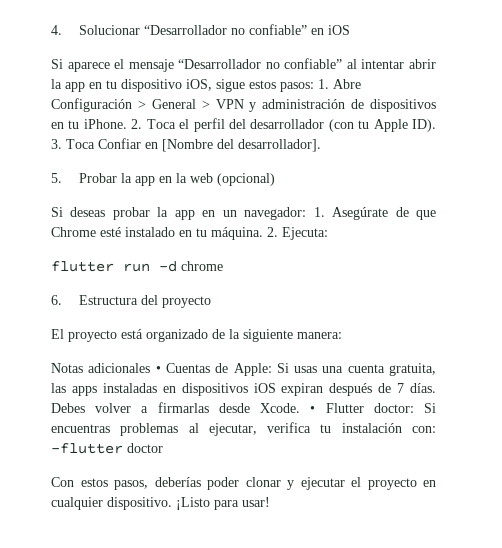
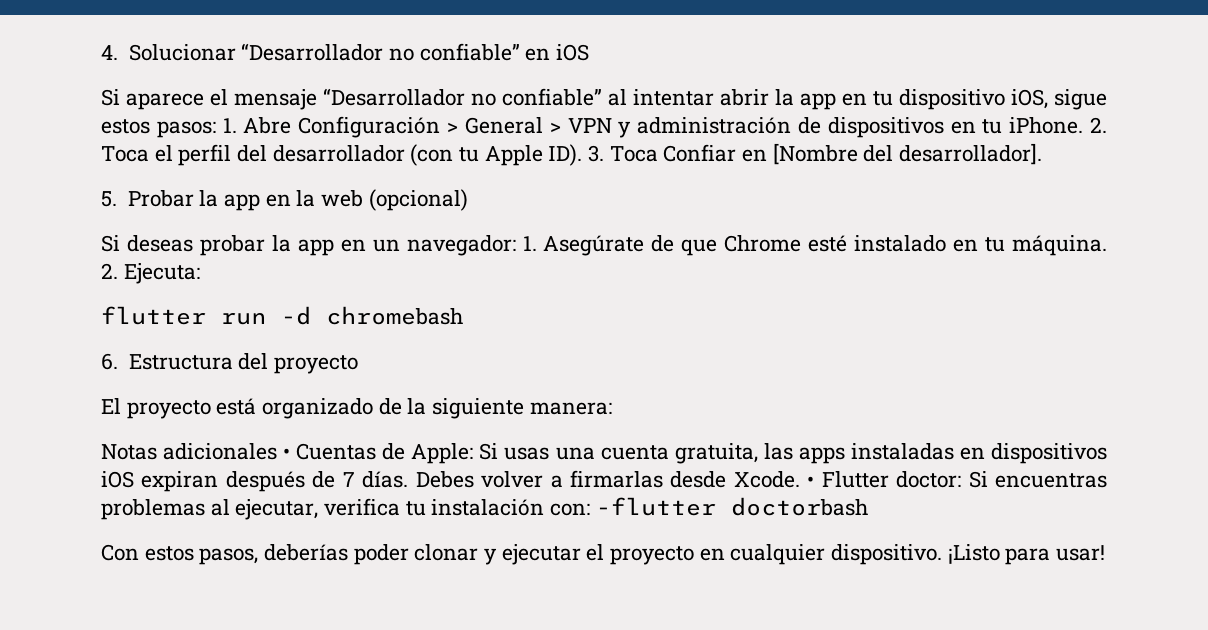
- flutter run -d chrome
+ flutter run -d chromebash
- • Flutter doctor: Si encuentras problemas al ejecutar, verifica tu instalación con: -flutter doctor
+ • Flutter doctor: Si encuentras problemas al ejecutar, verifica tu instalación con: -flutter doctorbash

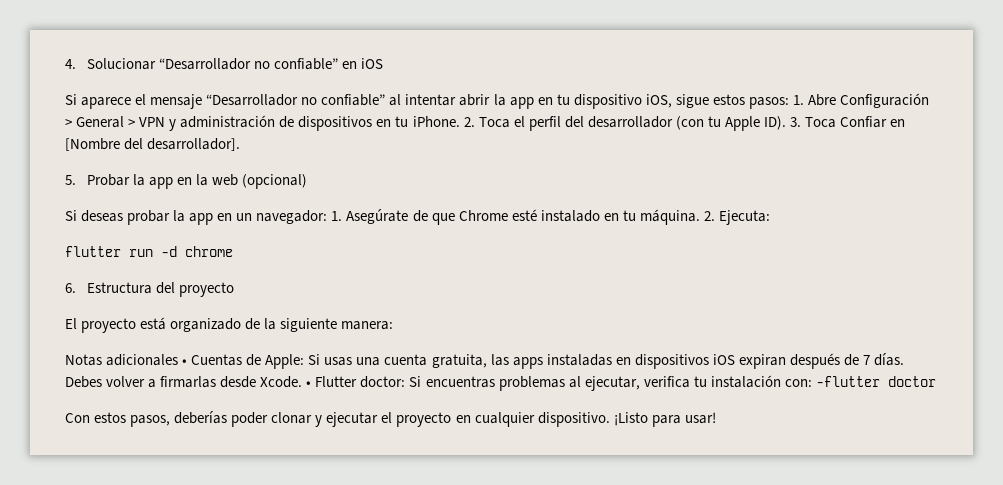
- flutter run -d chromebash
+ flutter run -d chrome
- • Flutter doctor: Si encuentras problemas al ejecutar, verifica tu instalación con: -flutter doctorbash
+ • Flutter doctor: Si encuentras problemas al ejecutar, verifica tu instalación con: -flutter doctor

